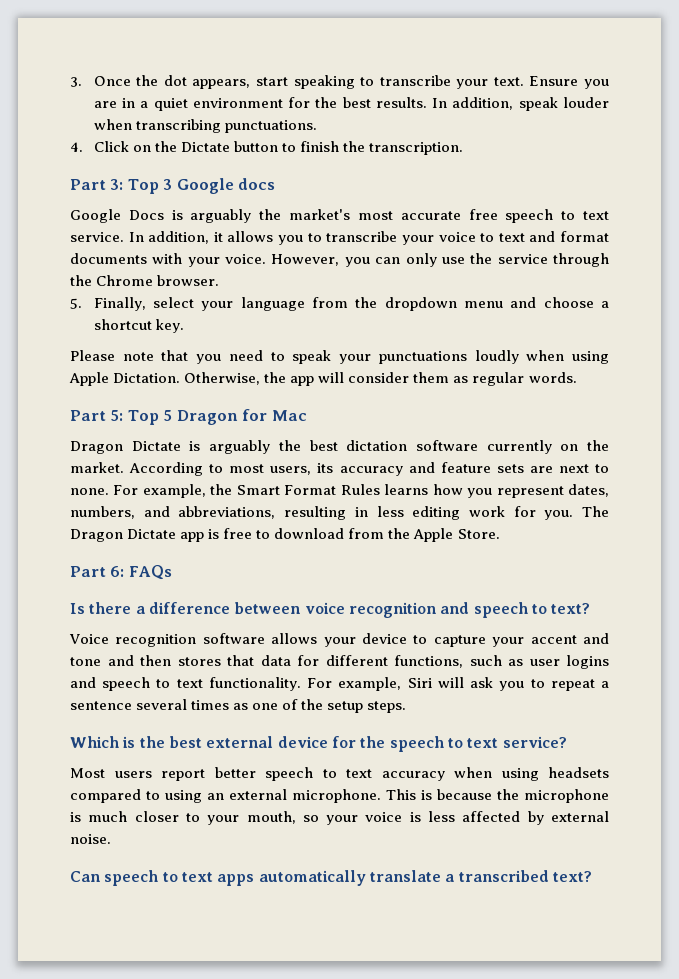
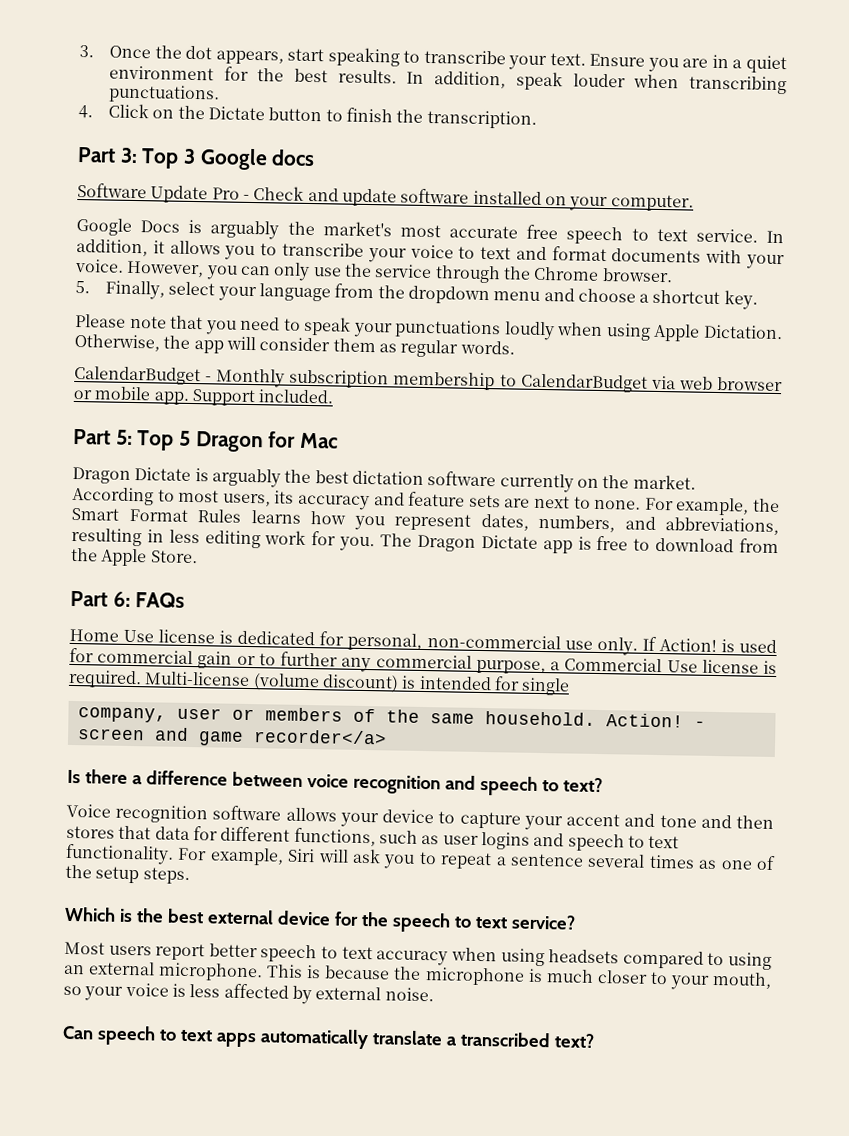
+ Software Update Pro - Check and update software installed on your computer.
+ CalendarBudget - Monthly subscription membership to CalendarBudget via web browser or mobile app. Support included.
+ Home Use license is dedicated for personal, non-commercial use only. If Action! is used for commercial gain or to further any commercial purpose, a Commercial Use license is required. Multi-license (volume discount) is intended for single
+ company, user or members of the same household. Action! - screen and game recorder</a>

